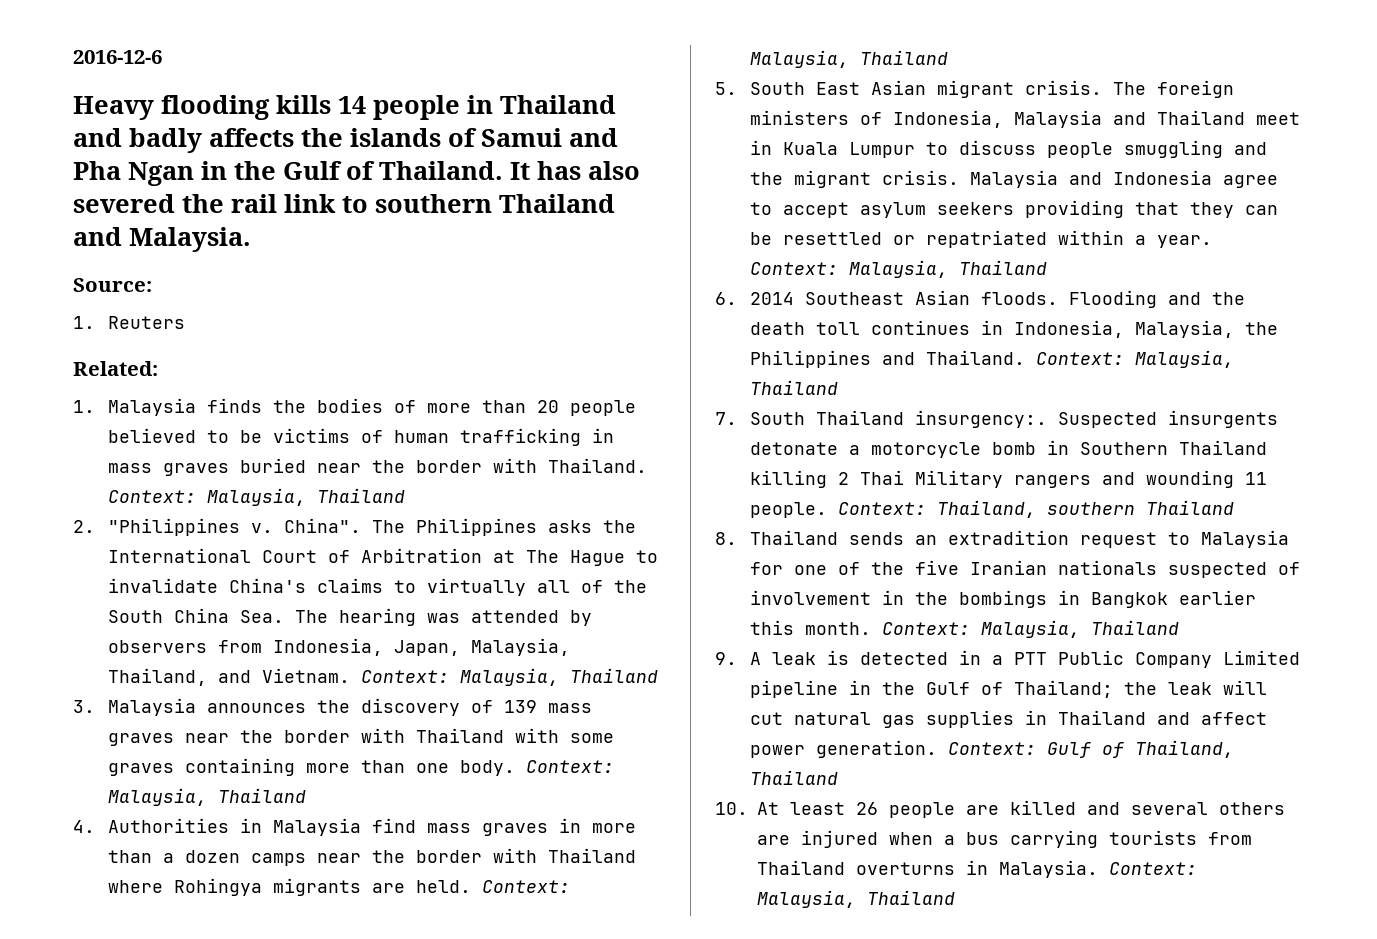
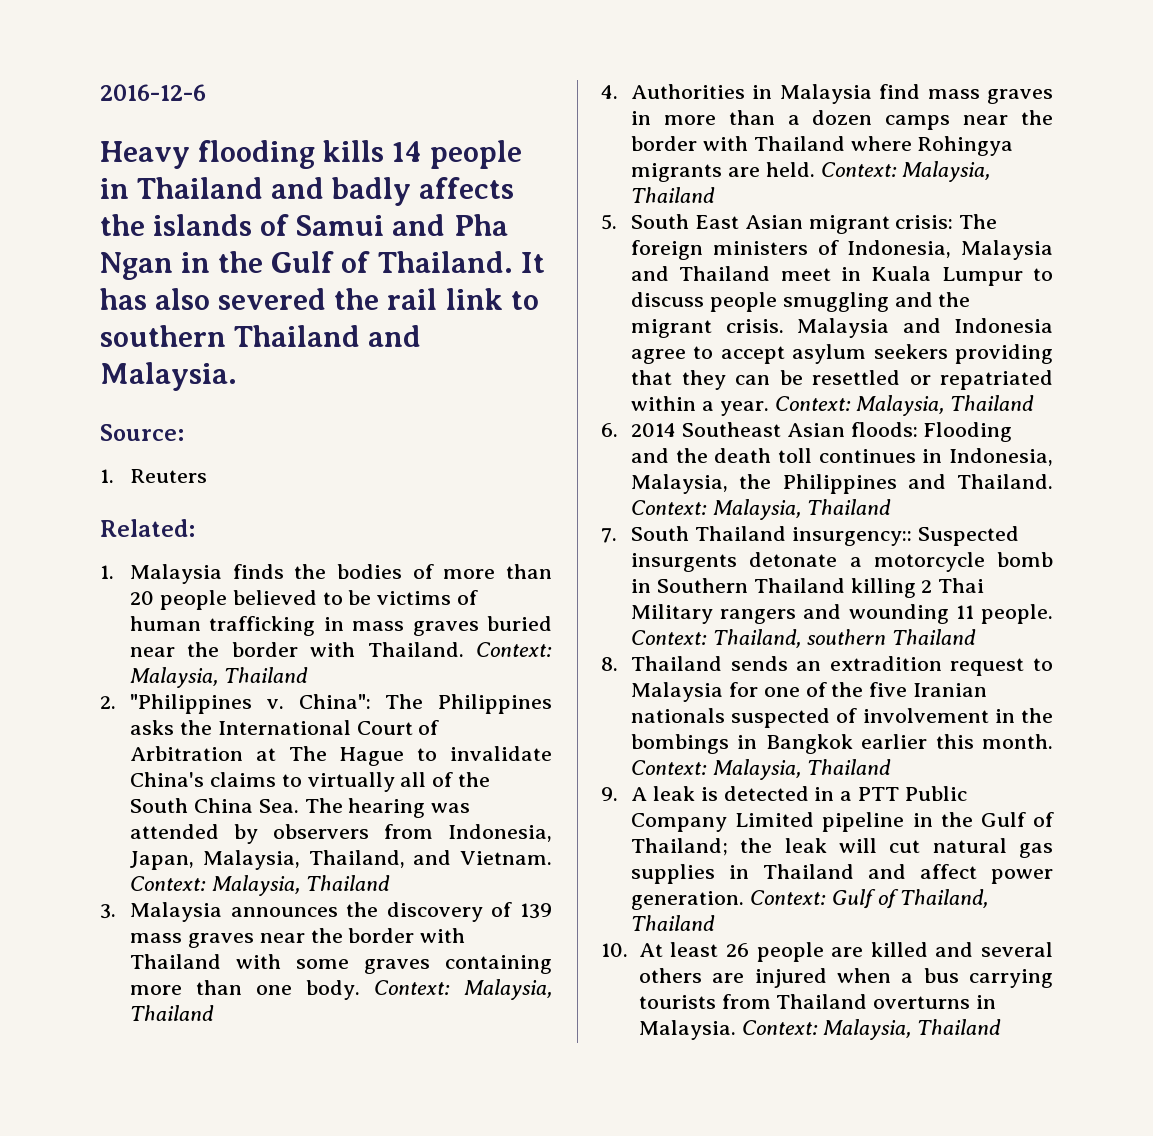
- China". The Philippines asks the International Court of Arbitration at The Hague to invalidate China's claims to virtually all of the South China Sea. The hearing was attended by observers from Indonesia, Japan, Malaysia, Thailand, and Vietnam.
+ China": The Philippines asks the International Court of Arbitration at The Hague to invalidate China's claims to virtually all of the South China Sea. The hearing was attended by observers from Indonesia, Japan, Malaysia, Thailand, and Vietnam.
- 5. South East Asian migrant crisis. The foreign ministers of Indonesia, Malaysia and Thailand meet in Kuala Lumpur to discuss people smuggling and the migrant crisis.
+ 5. South East Asian migrant crisis: The foreign ministers of Indonesia, Malaysia and Thailand meet in Kuala Lumpur to discuss people smuggling and the migrant crisis.
- 6. 2014 Southeast Asian floods. Flooding and the death toll continues in Indonesia, Malaysia, the Philippines and Thailand.
+ 6. 2014 Southeast Asian floods: Flooding and the death toll continues in Indonesia, Malaysia, the Philippines and Thailand.
- 7. South Thailand insurgency:. Suspected insurgents detonate a motorcycle bomb in Southern Thailand killing 2 Thai Military rangers and wounding 11 people.
+ 7. South Thailand insurgency:: Suspected insurgents detonate a motorcycle bomb in Southern Thailand killing 2 Thai Military rangers and wounding 11 people.

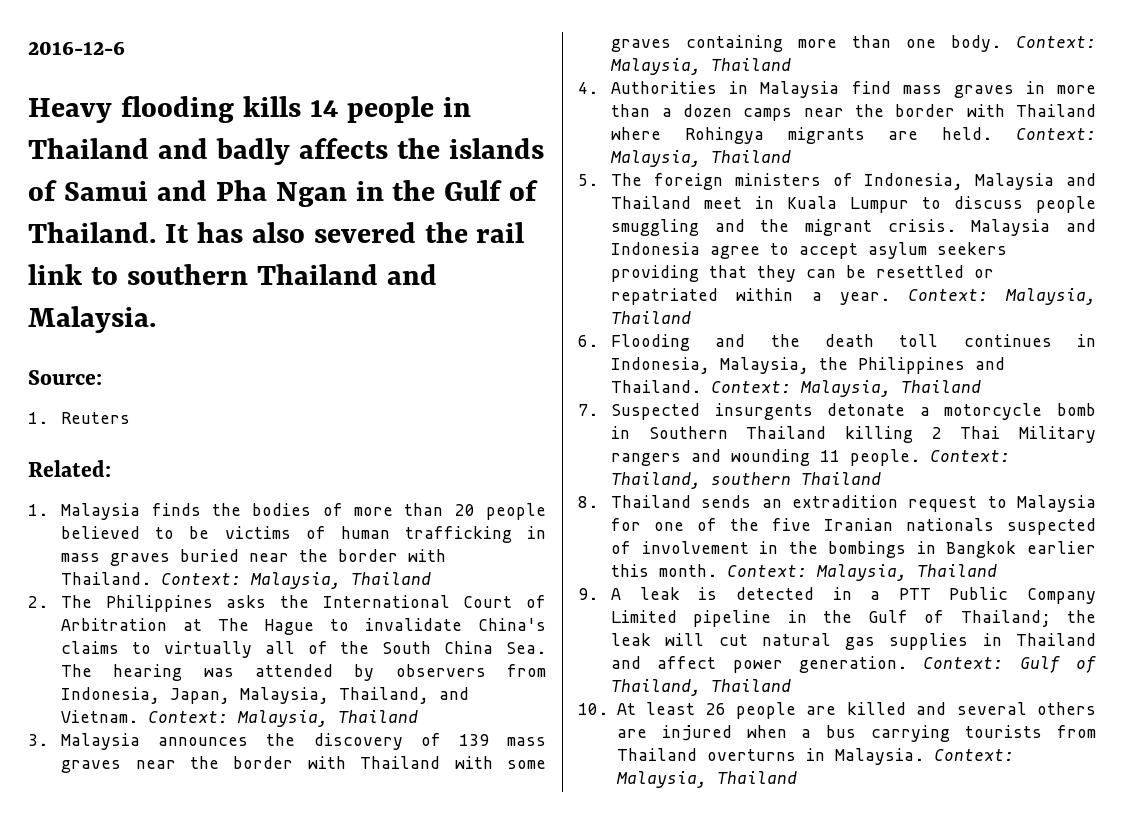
- 2. "Philippines v. China": The Philippines asks the International Court of Arbitration at The Hague to invalidate China's claims to virtually all of the South China Sea. The hearing was attended by observers from Indonesia, Japan, Malaysia, Thailand, and Vietnam.
+ 2. The Philippines asks the International Court of Arbitration at The Hague to invalidate China's claims to virtually all of the South China Sea. The hearing was attended by observers from Indonesia, Japan, Malaysia, Thailand, and Vietnam.
- 5. South East Asian migrant crisis: The foreign ministers of Indonesia, Malaysia and Thailand meet in Kuala Lumpur to discuss people smuggling and the migrant crisis.
+ 5. The foreign ministers of Indonesia, Malaysia and Thailand meet in Kuala Lumpur to discuss people smuggling and the migrant crisis.
- 6. 2014 Southeast Asian floods: Flooding and the death toll continues in Indonesia, Malaysia, the Philippines and Thailand.
+ 6. Flooding and the death toll continues in Indonesia, Malaysia, the Philippines and Thailand.
- 7. South Thailand insurgency:: Suspected insurgents detonate a motorcycle bomb in Southern Thailand killing 2 Thai Military rangers and wounding 11 people.
+ 7. Suspected insurgents detonate a motorcycle bomb in Southern Thailand killing 2 Thai Military rangers and wounding 11 people.

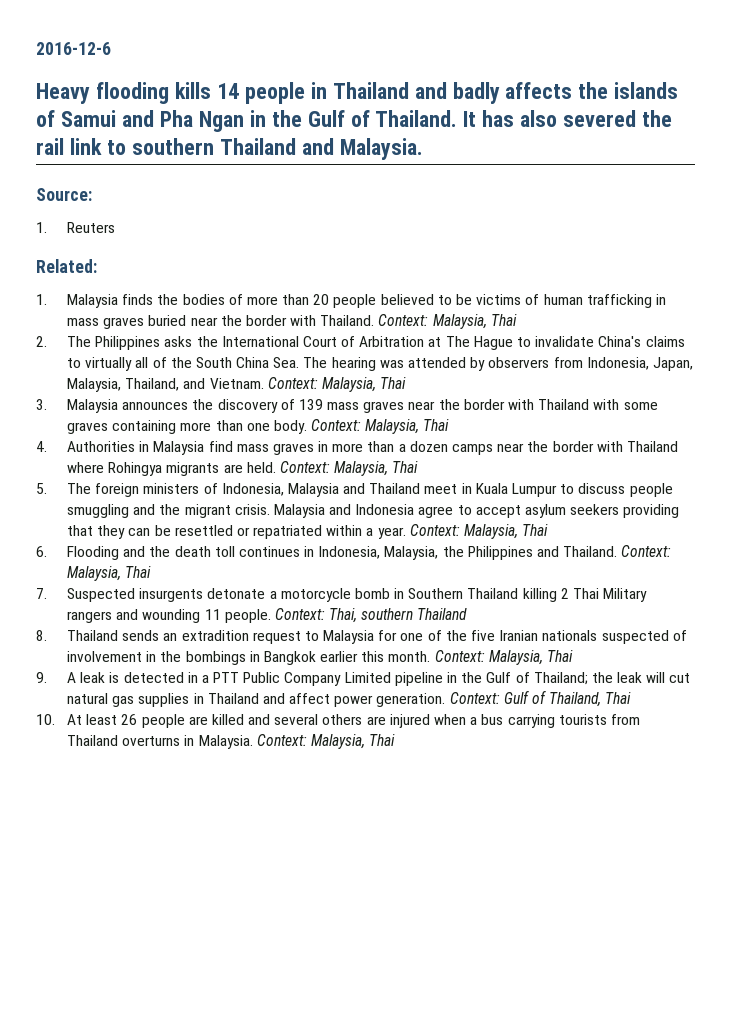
- 1. Malaysia finds the bodies of more than 20 people believed to be victims of human trafficking in mass graves buried near the border with Thailand. Context: Malaysia, Thailand
+ 1. Malaysia finds the bodies of more than 20 people believed to be victims of human trafficking in mass graves buried near the border with Thailand. Context: Malaysia, Thai
- 2. The Philippines asks the International Court of Arbitration at The Hague to invalidate China's claims to virtually all of the South China Sea. The hearing was attended by observers from Indonesia, Japan, Malaysia, Thailand, and Vietnam. Context: Malaysia, Thailand
+ 2. The Philippines asks the International Court of Arbitration at The Hague to invalidate China's claims to virtually all of the South China Sea. The hearing was attended by observers from Indonesia, Japan, Malaysia, Thailand, and Vietnam. Context: Malaysia, Thai
- 3. Malaysia announces the discovery of 139 mass graves near the border with Thailand with some graves containing more than one body. Context: Malaysia, Thailand
+ 3. Malaysia announces the discovery of 139 mass graves near the border with Thailand with some graves containing more than one body. Context: Malaysia, Thai
- 4. Authorities in Malaysia find mass graves in more than a dozen camps near the border with Thailand where Rohingya migrants are held. Context: Malaysia, Thailand
+ 4. Authorities in Malaysia find mass graves in more than a dozen camps near the border with Thailand where Rohingya migrants are held. Context: Malaysia, Thai
- Malaysia and Indonesia agree to accept asylum seekers providing that they can be resettled or repatriated within a year. Context: Malaysia, Thailand
+ Malaysia and Indonesia agree to accept asylum seekers providing that they can be resettled or repatriated within a year. Context: Malaysia, Thai
- 6. Flooding and the death toll continues in Indonesia, Malaysia, the Philippines and Thailand. Context: Malaysia, Thailand
+ 6. Flooding and the death toll continues in Indonesia, Malaysia, the Philippines and Thailand. Context: Malaysia, Thai
- Context: Thailand, southern Thailand
+ Context: Thai, southern Thailand
- 8. Thailand sends an extradition request to Malaysia for one of the five Iranian nationals suspected of involvement in the bombings in Bangkok earlier this month. Context: Malaysia, Thailand
+ 8. Thailand sends an extradition request to Malaysia for one of the five Iranian nationals suspected of involvement in the bombings in Bangkok earlier this month. Context: Malaysia, Thai
- Context: Gulf of Thailand, Thailand
+ Context: Gulf of Thailand, Thai
- 10. At least 26 people are killed and several others are injured when a bus carrying tourists from Thailand overturns in Malaysia. Context: Malaysia, Thailand
+ 10. At least 26 people are killed and several others are injured when a bus carrying tourists from Thailand overturns in Malaysia. Context: Malaysia, Thai

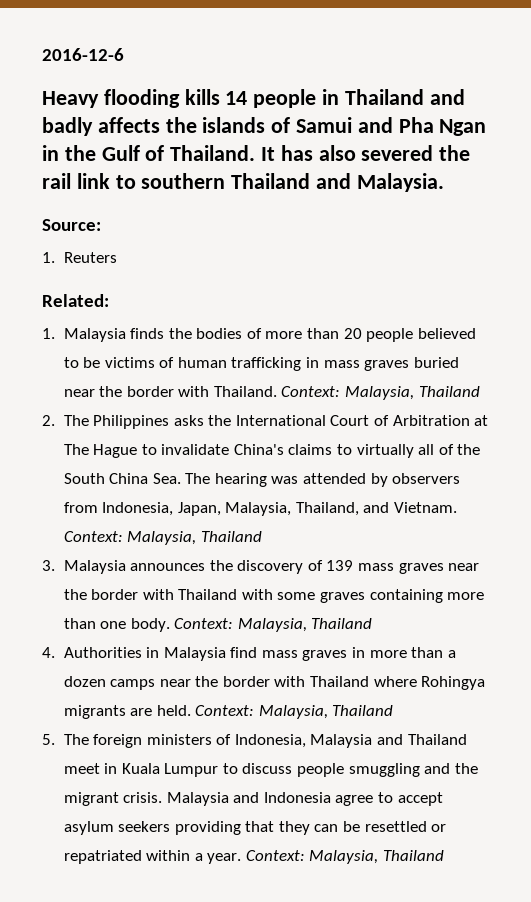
- 1. Malaysia finds the bodies of more than 20 people believed to be victims of human trafficking in mass graves buried near the border with Thailand. Context: Malaysia, Thai
+ 1. Malaysia finds the bodies of more than 20 people believed to be victims of human trafficking in mass graves buried near the border with Thailand. Context: Malaysia, Thailand
- 2. The Philippines asks the International Court of Arbitration at The Hague to invalidate China's claims to virtually all of the South China Sea. The hearing was attended by observers from Indonesia, Japan, Malaysia, Thailand, and Vietnam. Context: Malaysia, Thai
+ 2. The Philippines asks the International Court of Arbitration at The Hague to invalidate China's claims to virtually all of the South China Sea. The hearing was attended by observers from Indonesia, Japan, Malaysia, Thailand, and Vietnam. Context: Malaysia, Thailand
- 3. Malaysia announces the discovery of 139 mass graves near the border with Thailand with some graves containing more than one body. Context: Malaysia, Thai
+ 3. Malaysia announces the discovery of 139 mass graves near the border with Thailand with some graves containing more than one body. Context: Malaysia, Thailand
- 4. Authorities in Malaysia find mass graves in more than a dozen camps near the border with Thailand where Rohingya migrants are held. Context: Malaysia, Thai
+ 4. Authorities in Malaysia find mass graves in more than a dozen camps near the border with Thailand where Rohingya migrants are held. Context: Malaysia, Thailand
- Malaysia and Indonesia agree to accept asylum seekers providing that they can be resettled or repatriated within a year. Context: Malaysia, Thai
- 6. Flooding and the death toll continues in Indonesia, Malaysia, the Philippines and Thailand. Context: Malaysia, Thai
- 7. Suspected insurgents detonate a motorcycle bomb in Southern Thailand killing 2 Thai Military rangers and wounding 11 people. Context: Thai, southern Thailand
- 8. Thailand sends an extradition request to Malaysia for one of the five Iranian nationals suspected of involvement in the bombings in Bangkok earlier this month. Context: Malaysia, Thai
- 9. A leak is detected in a PTT Public Company Limited pipeline in the Gulf of Thailand; the leak will cut natural gas supplies in Thailand and affect power generation. Context: Gulf of Thailand, Thai
- 10. At least 26 people are killed and several others are injured when a bus carrying tourists from Thailand overturns in Malaysia. Context: Malaysia, Thai
+ Malaysia and Indonesia agree to accept asylum seekers providing that they can be resettled or repatriated within a year. Context: Malaysia, Thailand

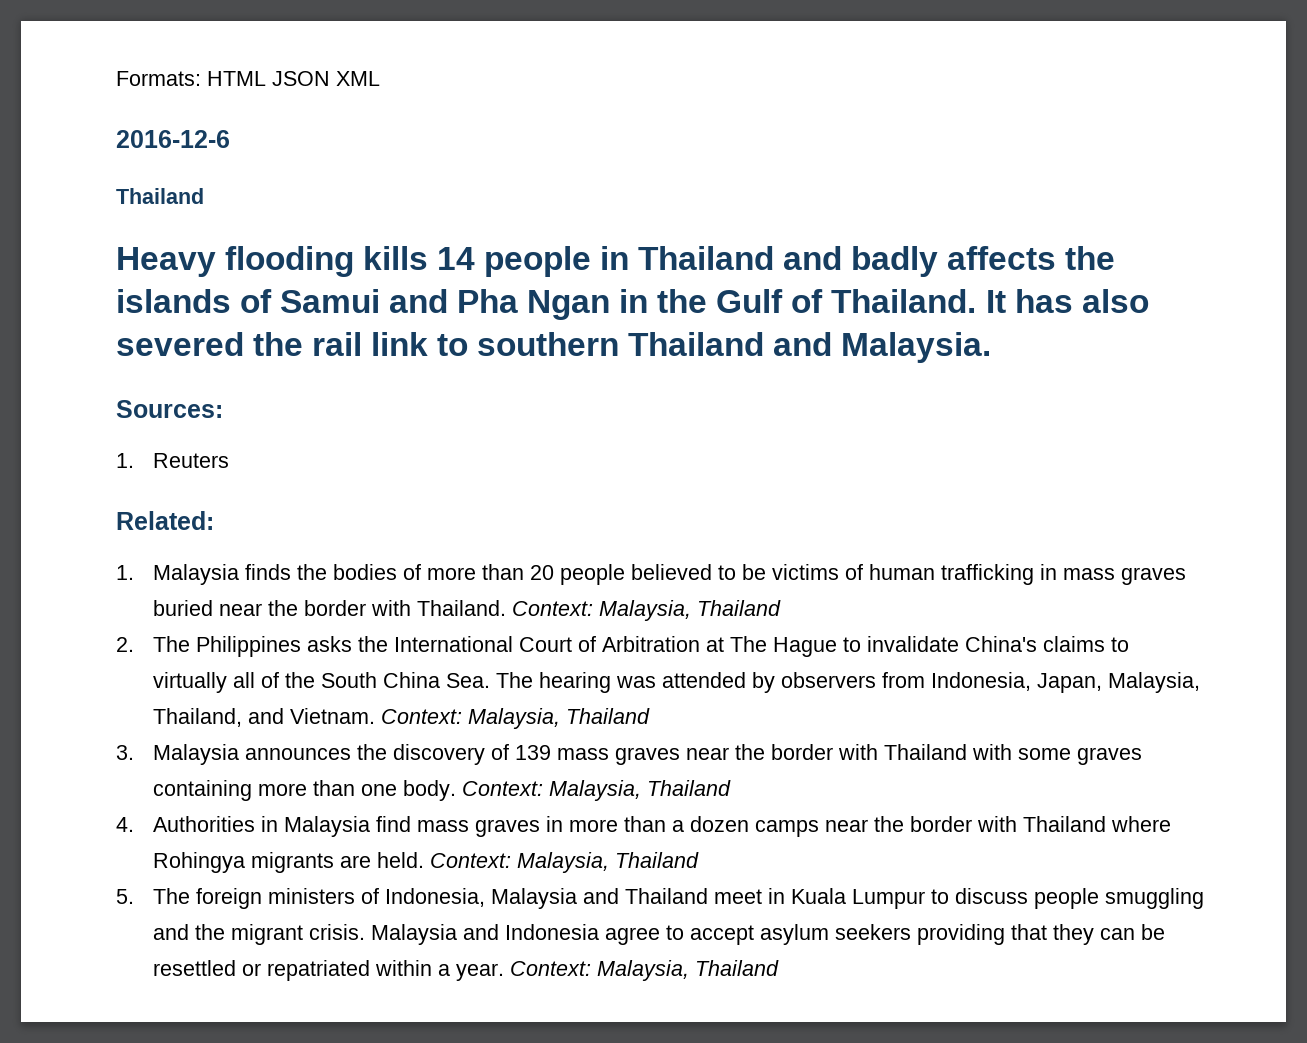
+ Formats: HTML JSON XML
  2016-12-6
+ Thailand
- Source:
+ Sources:

